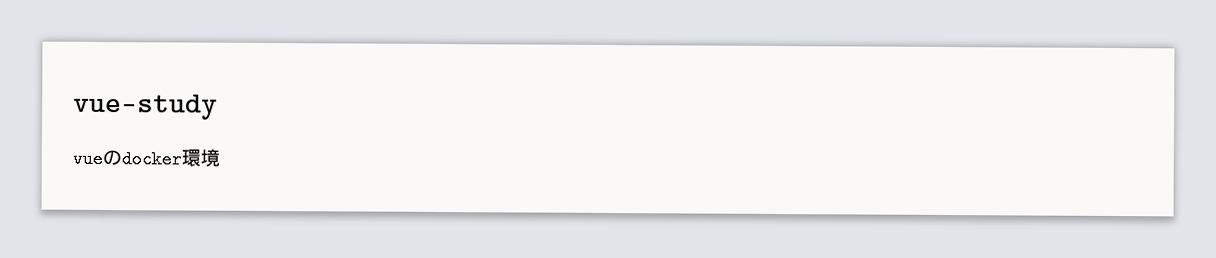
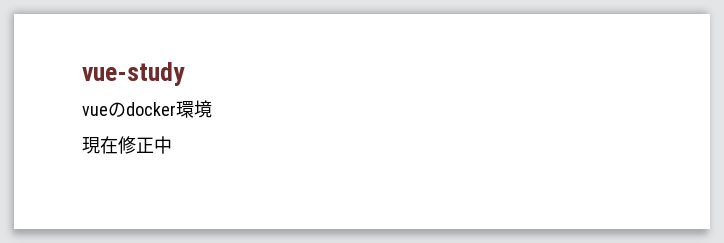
+ 現在修正中

